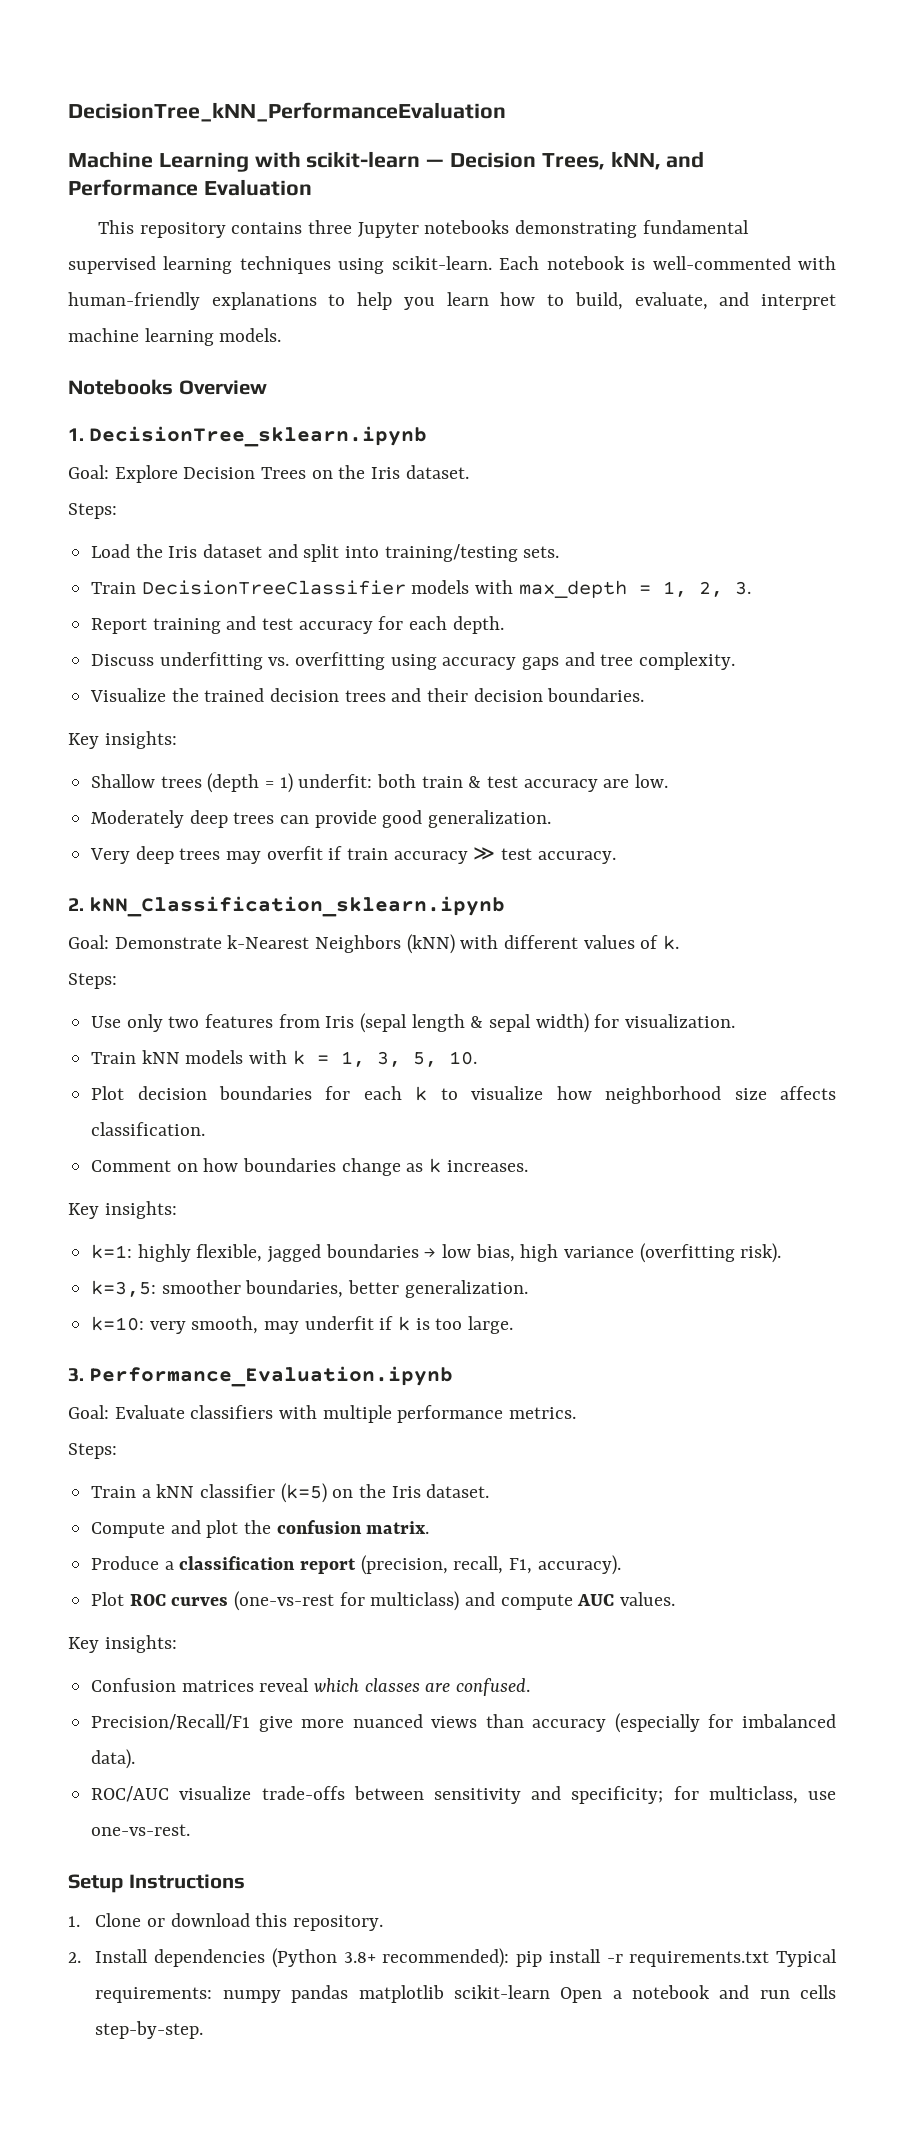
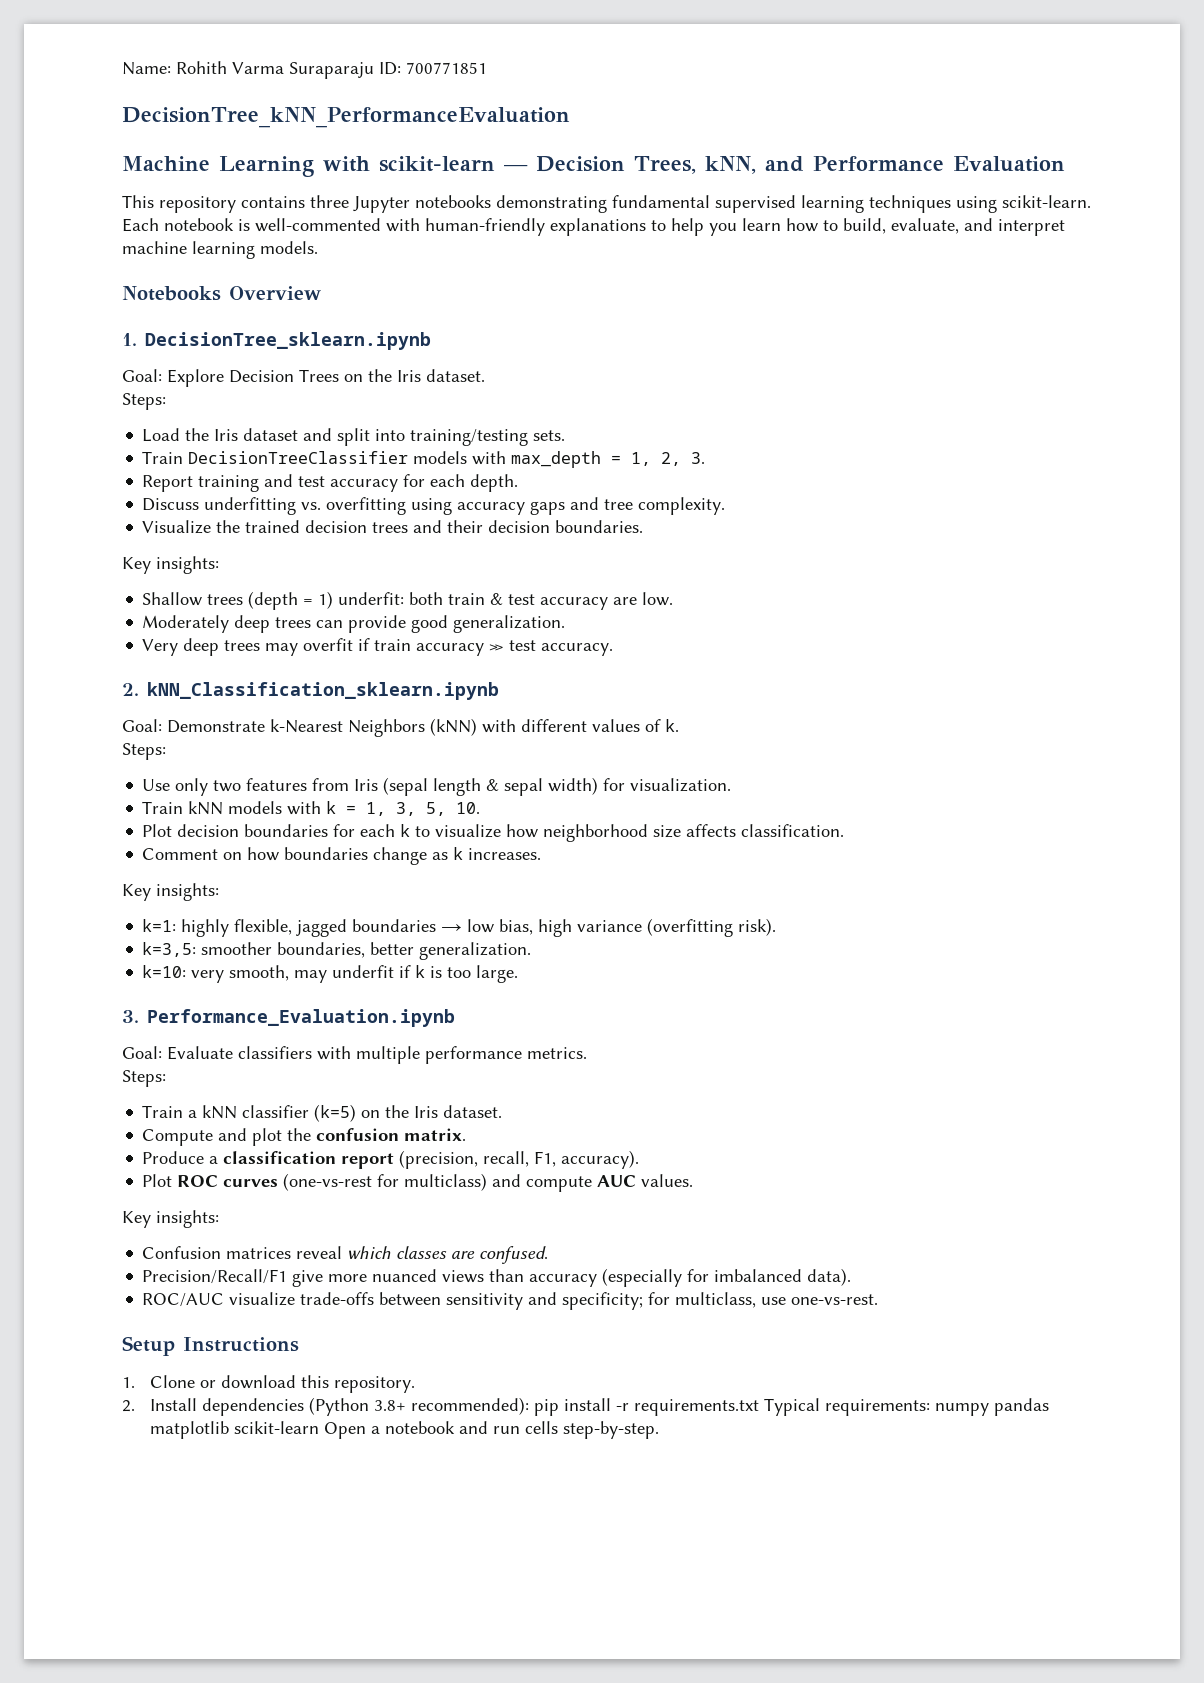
+ Name: Rohith Varma Suraparaju ID: 700771851

